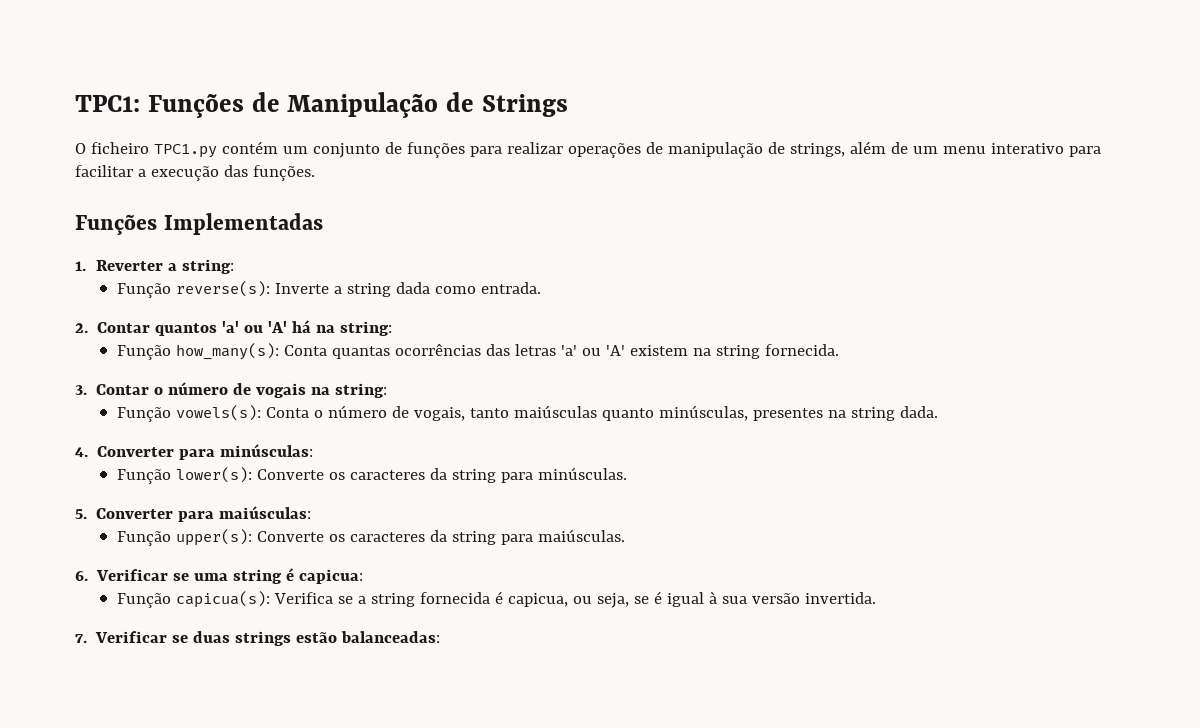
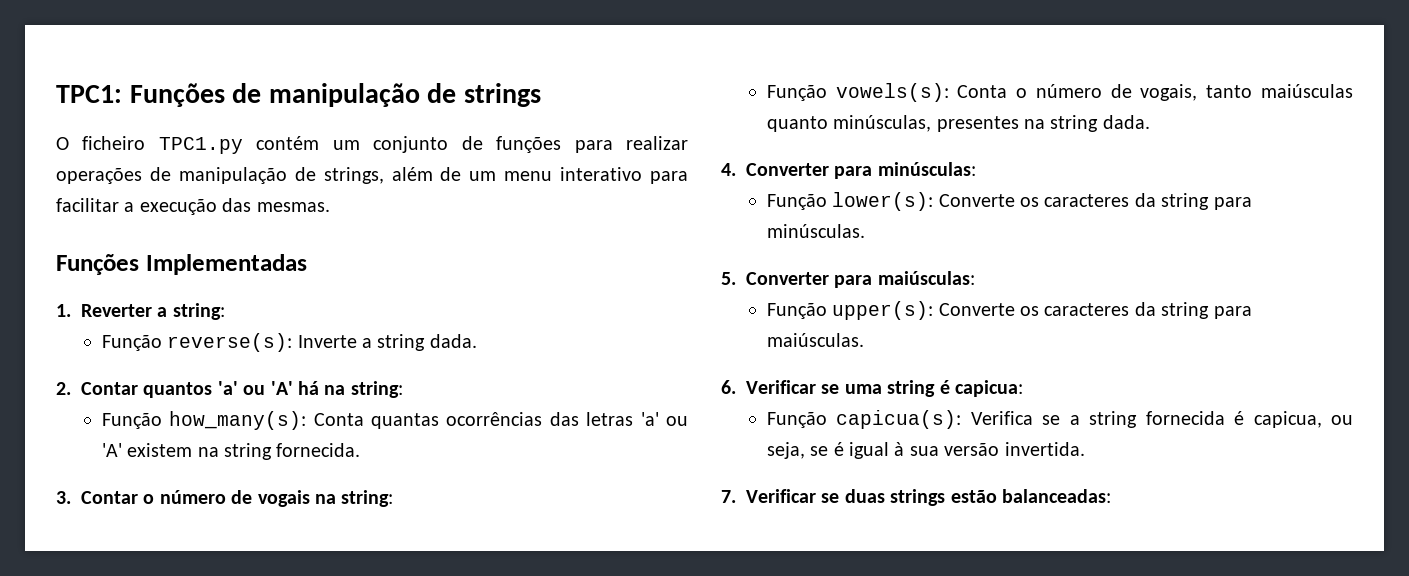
- TPC1: Funções de Manipulação de Strings
+ TPC1: Funções de manipulação de strings
- O ficheiro TPC1.py contém um conjunto de funções para realizar operações de manipulação de strings, além de um menu interativo para facilitar a execução das funções.
+ O ficheiro TPC1.py contém um conjunto de funções para realizar operações de manipulação de strings, além de um menu interativo para facilitar a execução das mesmas.
- Função reverse(s): Inverte a string dada como entrada.
+ Função reverse(s): Inverte a string dada.

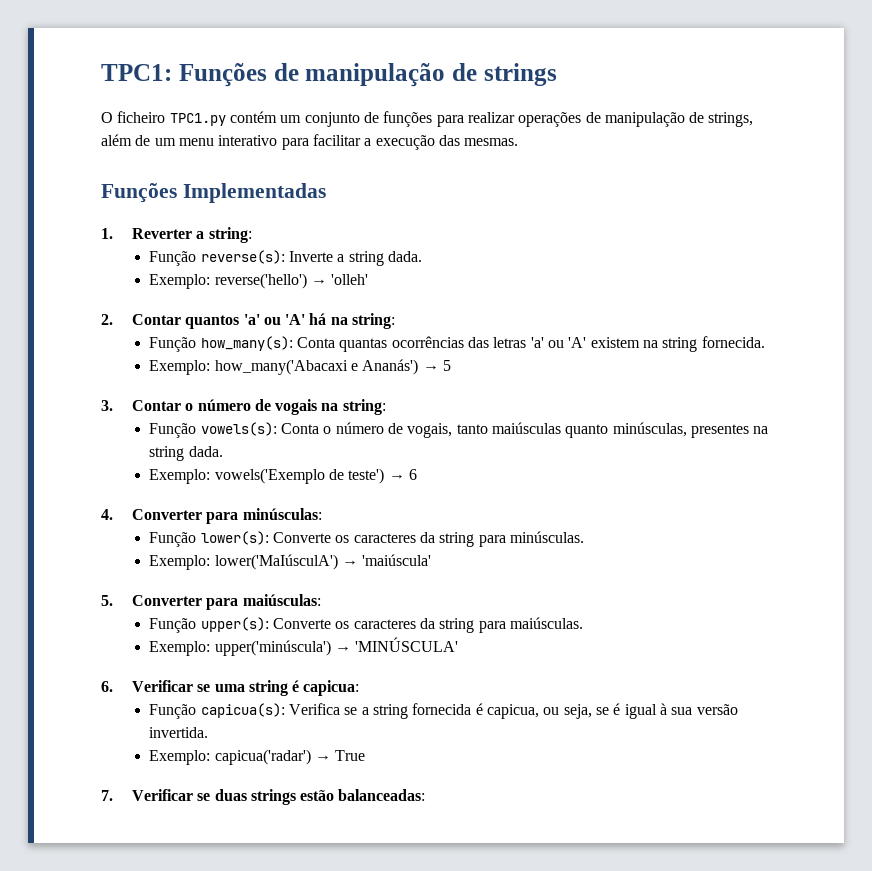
+ Exemplo: reverse('hello') → 'olleh'
+ Exemplo: how_many('Abacaxi e Ananás') → 5
+ Exemplo: vowels('Exemplo de teste') → 6
+ Exemplo: lower('MaIúsculA') → 'maiúscula'
+ Exemplo: upper('minúscula') → 'MINÚSCULA'
+ Exemplo: capicua('radar') → True

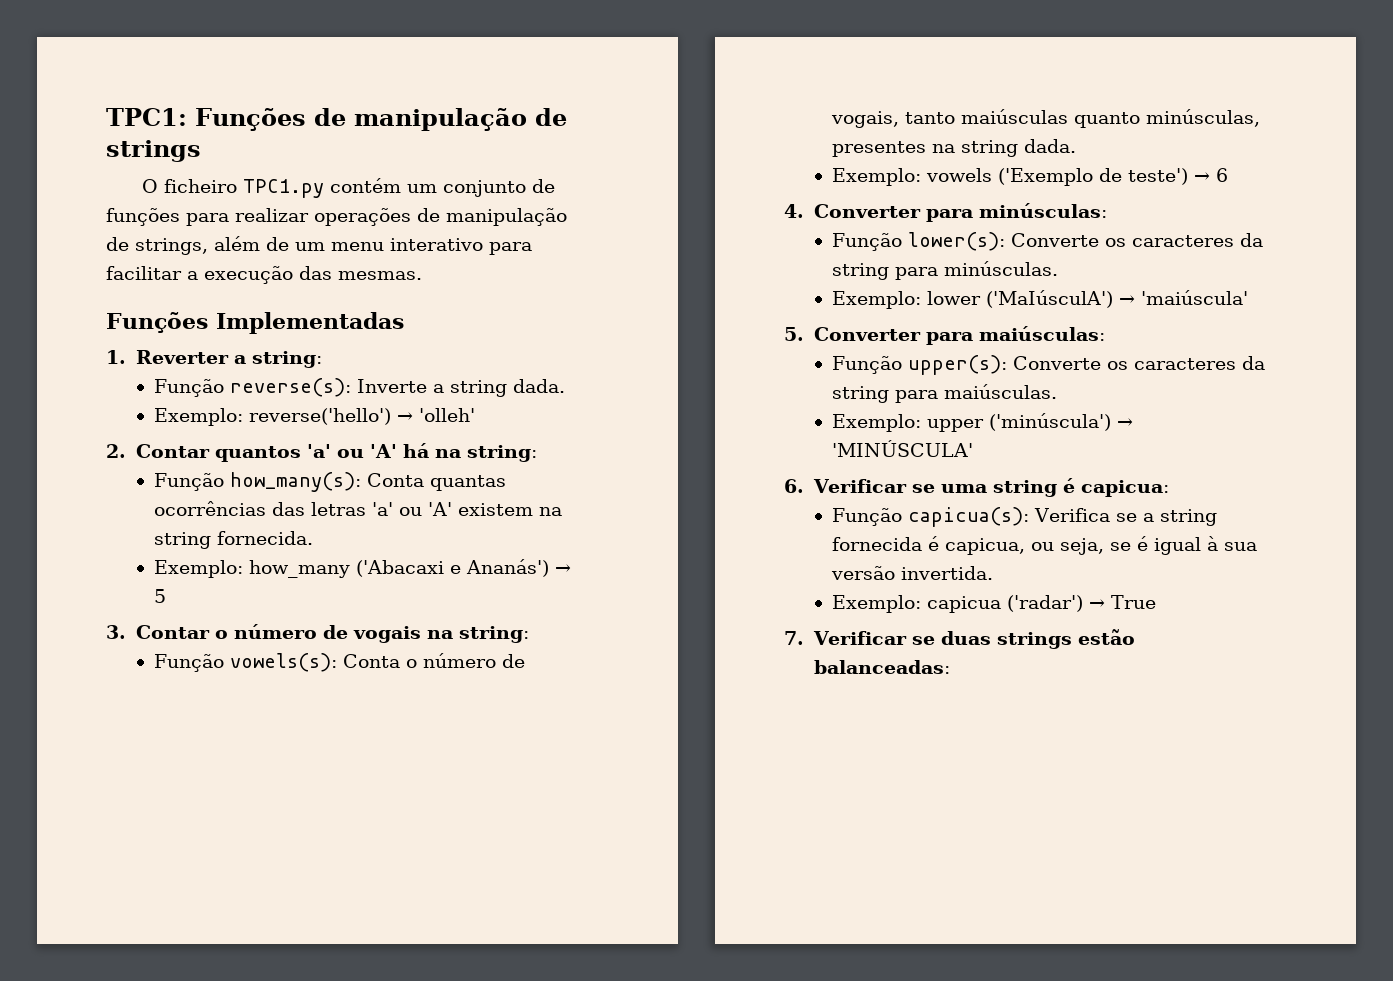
- Exemplo: how_many('Abacaxi e Ananás') → 5
+ Exemplo: how_many ('Abacaxi e Ananás') → 5
- Exemplo: vowels('Exemplo de teste') → 6
+ Exemplo: vowels ('Exemplo de teste') → 6
- Exemplo: lower('MaIúsculA') → 'maiúscula'
+ Exemplo: lower ('MaIúsculA') → 'maiúscula'
- Exemplo: upper('minúscula') → 'MINÚSCULA'
+ Exemplo: upper ('minúscula') → 'MINÚSCULA'
- Exemplo: capicua('radar') → True
+ Exemplo: capicua ('radar') → True

